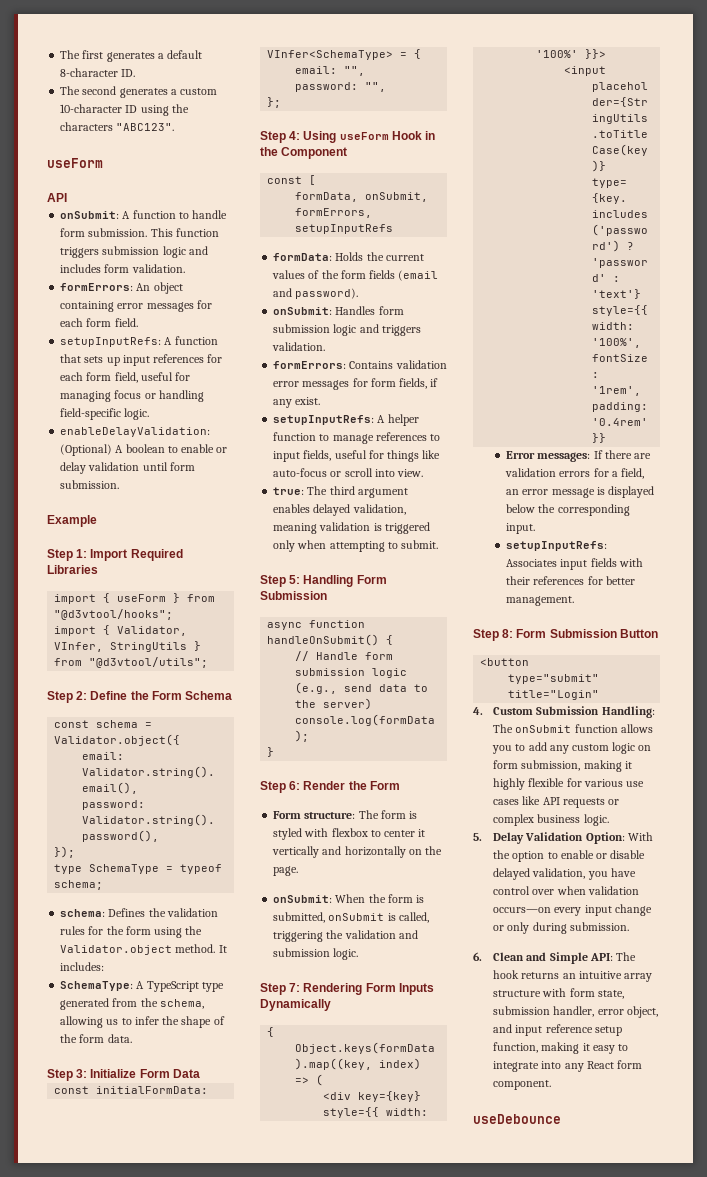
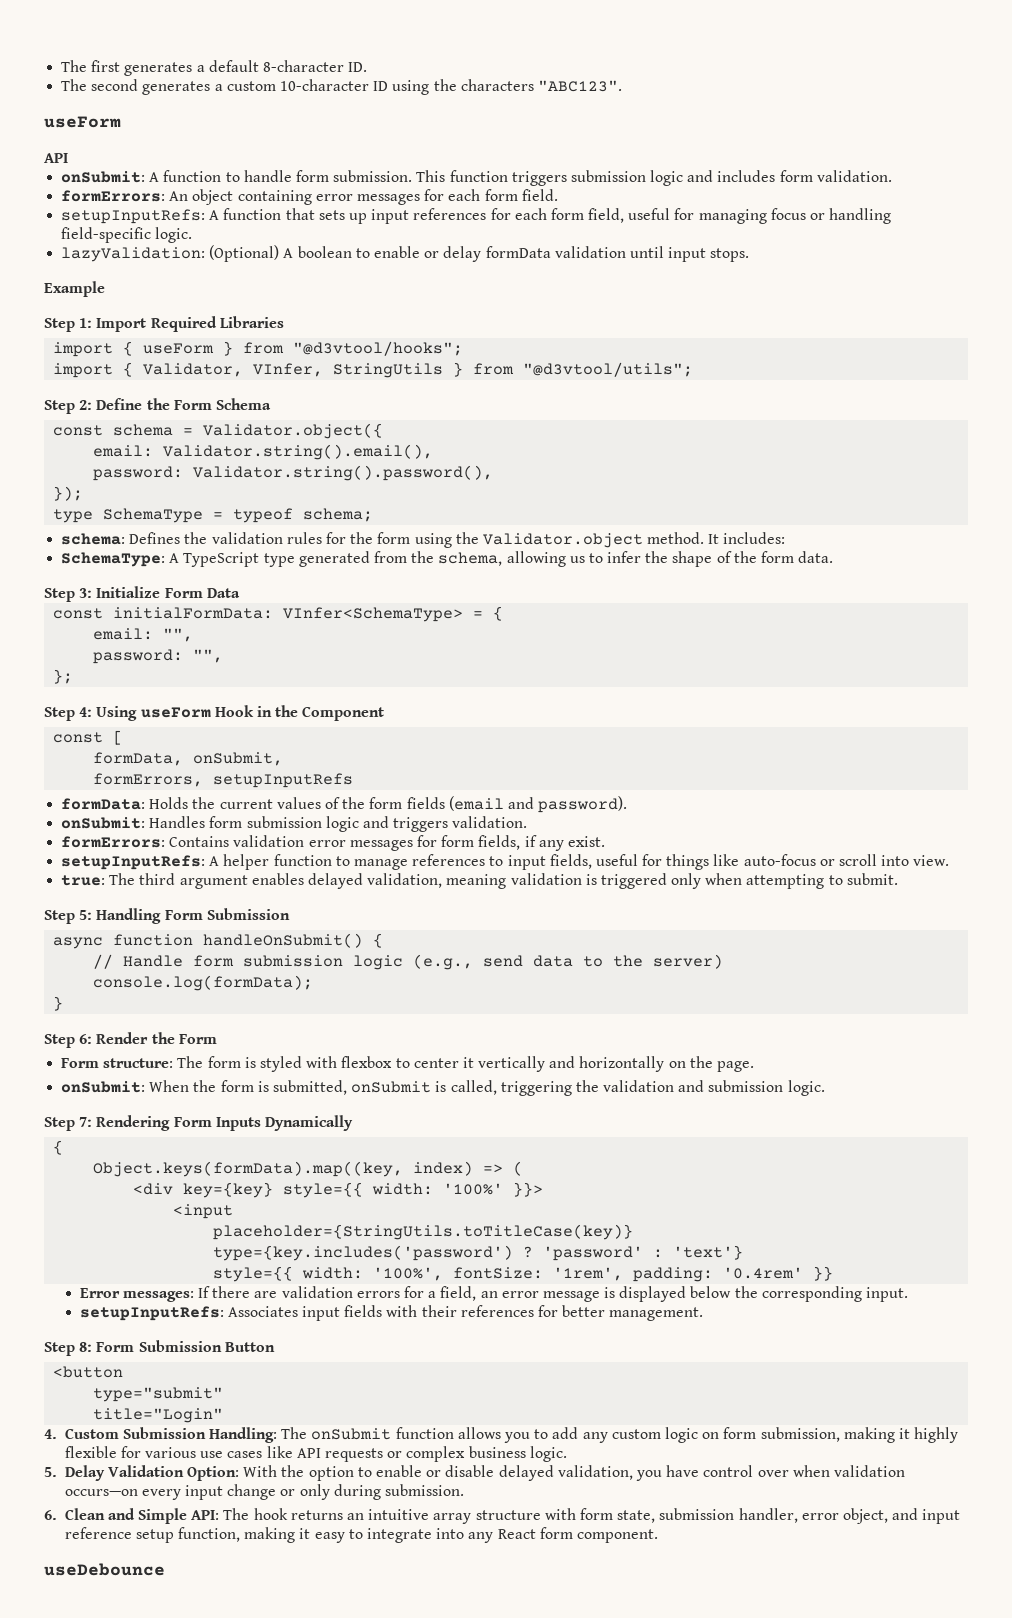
- enableDelayValidation: (Optional) A boolean to enable or delay validation until form submission.
+ lazyValidation: (Optional) A boolean to enable or delay formData validation until input stops.

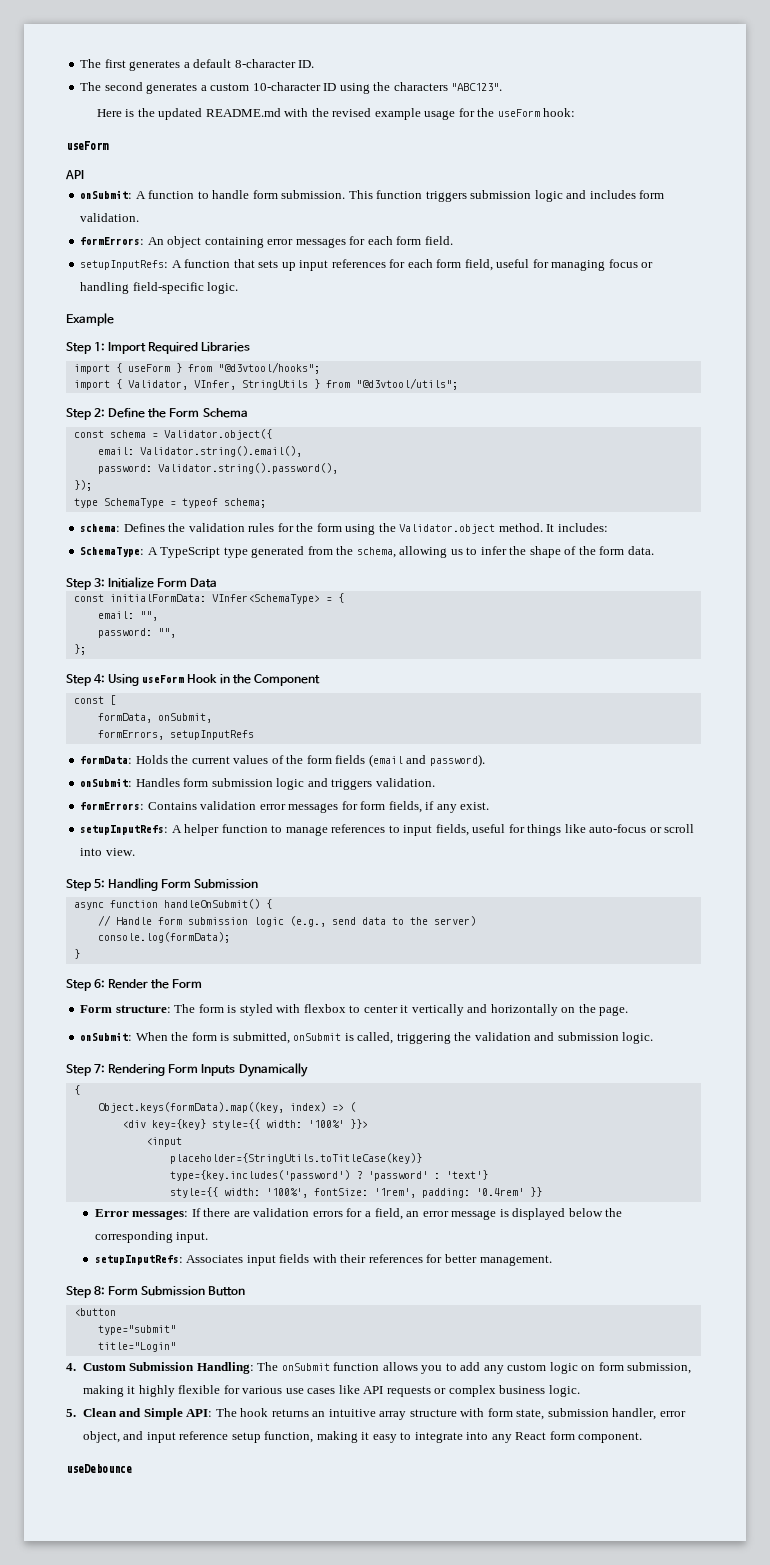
+ Here is the updated README.md with the revised example usage for the useForm hook:
- lazyValidation: (Optional) A boolean to enable or delay formData validation until input stops.
- true: The third argument enables delayed validation, meaning validation is triggered only when attempting to submit.
- 5. Delay Validation Option: With the option to enable or disable delayed validation, you have control over when validation occurs—on every input change or only during submission.
- 6. Clean and Simple API: The hook returns an intuitive array structure with form state, submission handler, error object, and input reference setup function, making it easy to integrate into any React form component.
+ 5. Clean and Simple API: The hook returns an intuitive array structure with form state, submission handler, error object, and input reference setup function, making it easy to integrate into any React form component.

